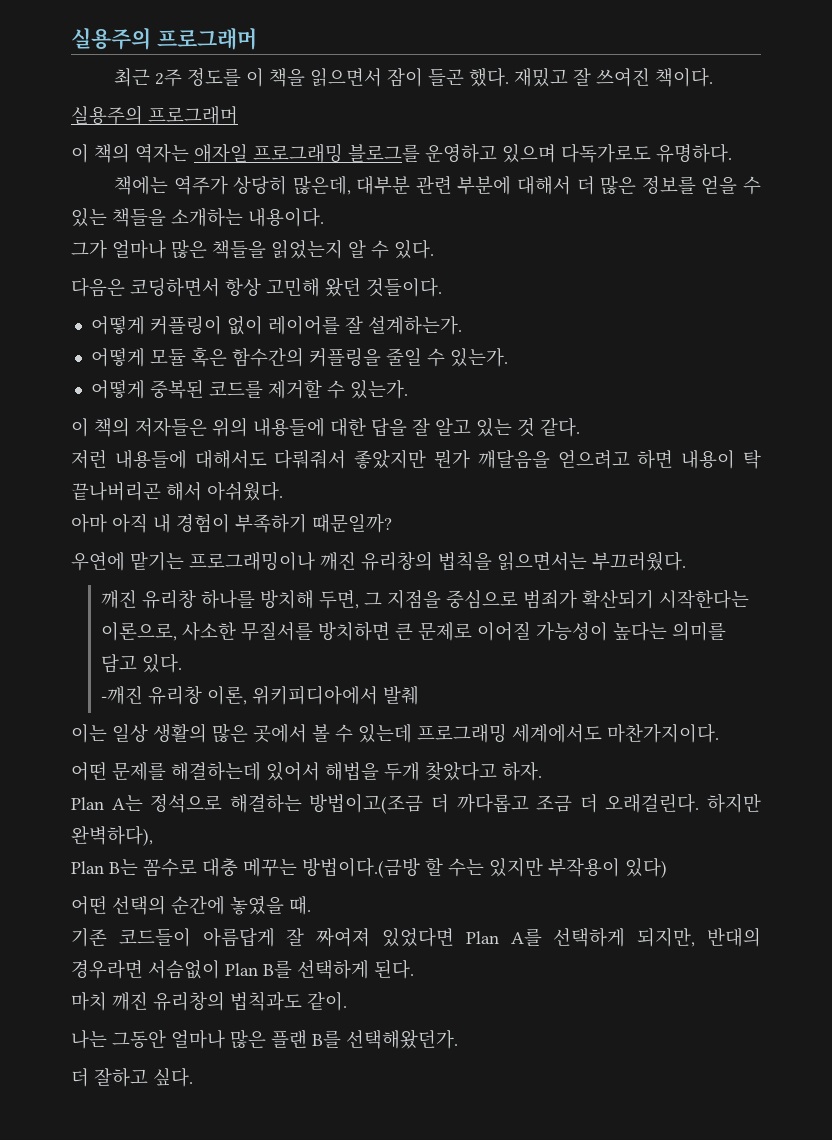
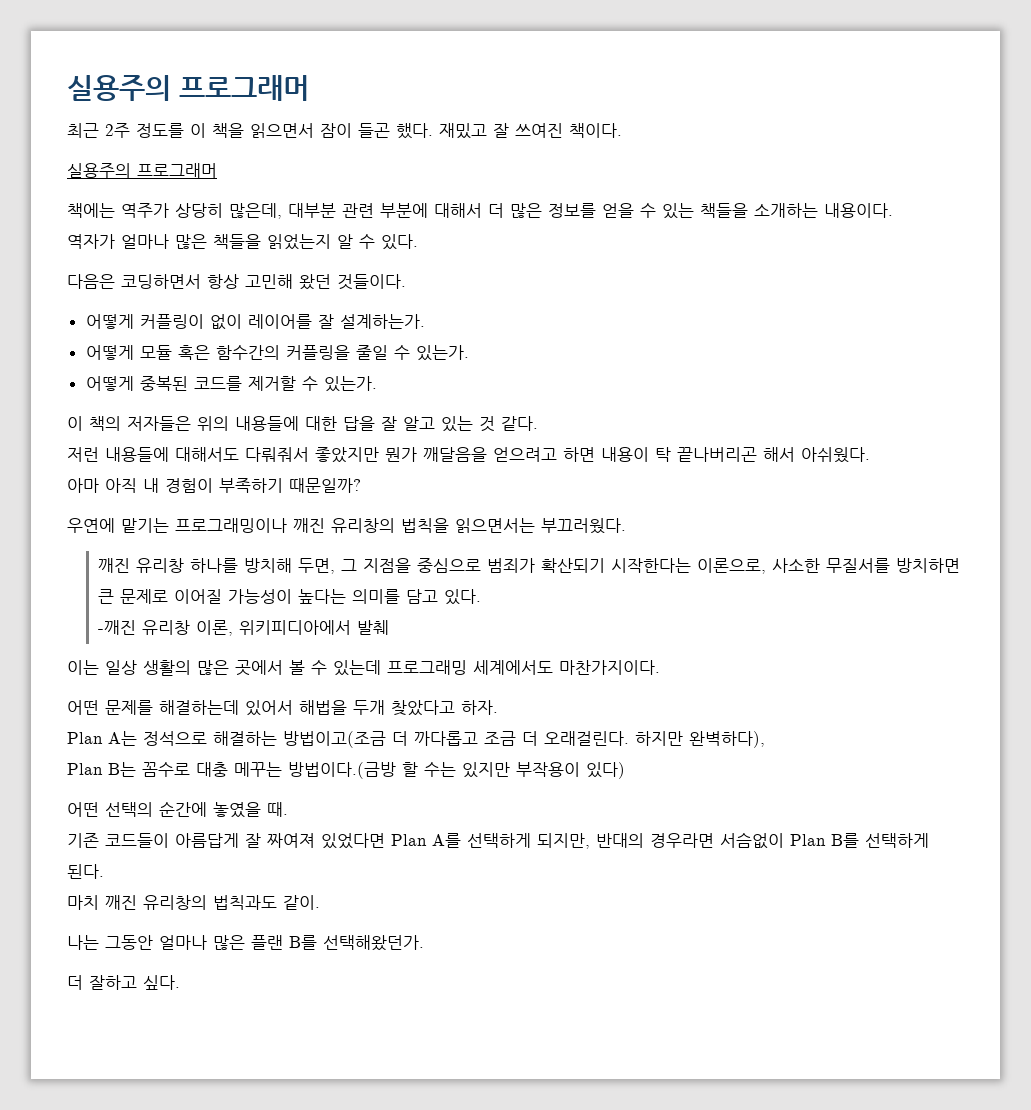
- 이 책의 역자는 애자일 프로그래밍 블로그를 운영하고 있으며 다독가로도 유명하다.
- 그가 얼마나 많은 책들을 읽었는지 알 수 있다.
+ 역자가 얼마나 많은 책들을 읽었는지 알 수 있다.

